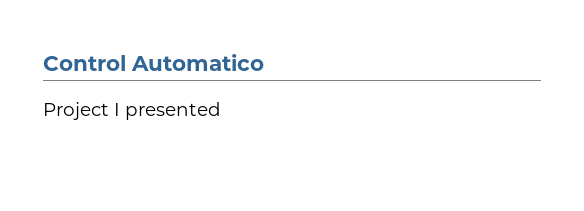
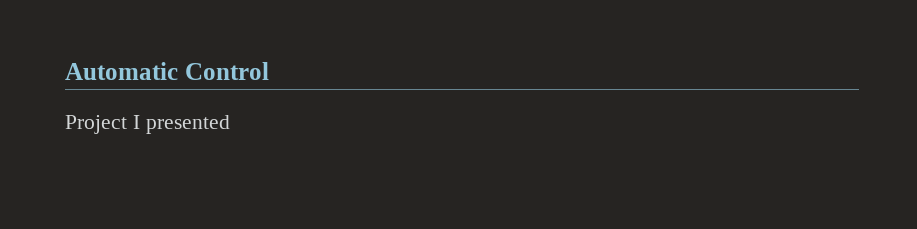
- Control Automatico
+ Automatic Control

